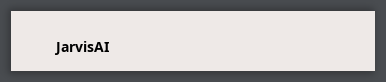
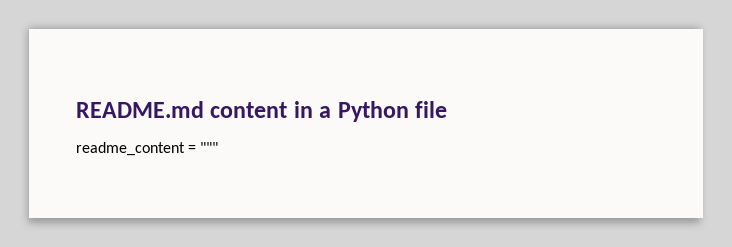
- JarvisAI
+ README.md content in a Python file
+ readme_content = """

